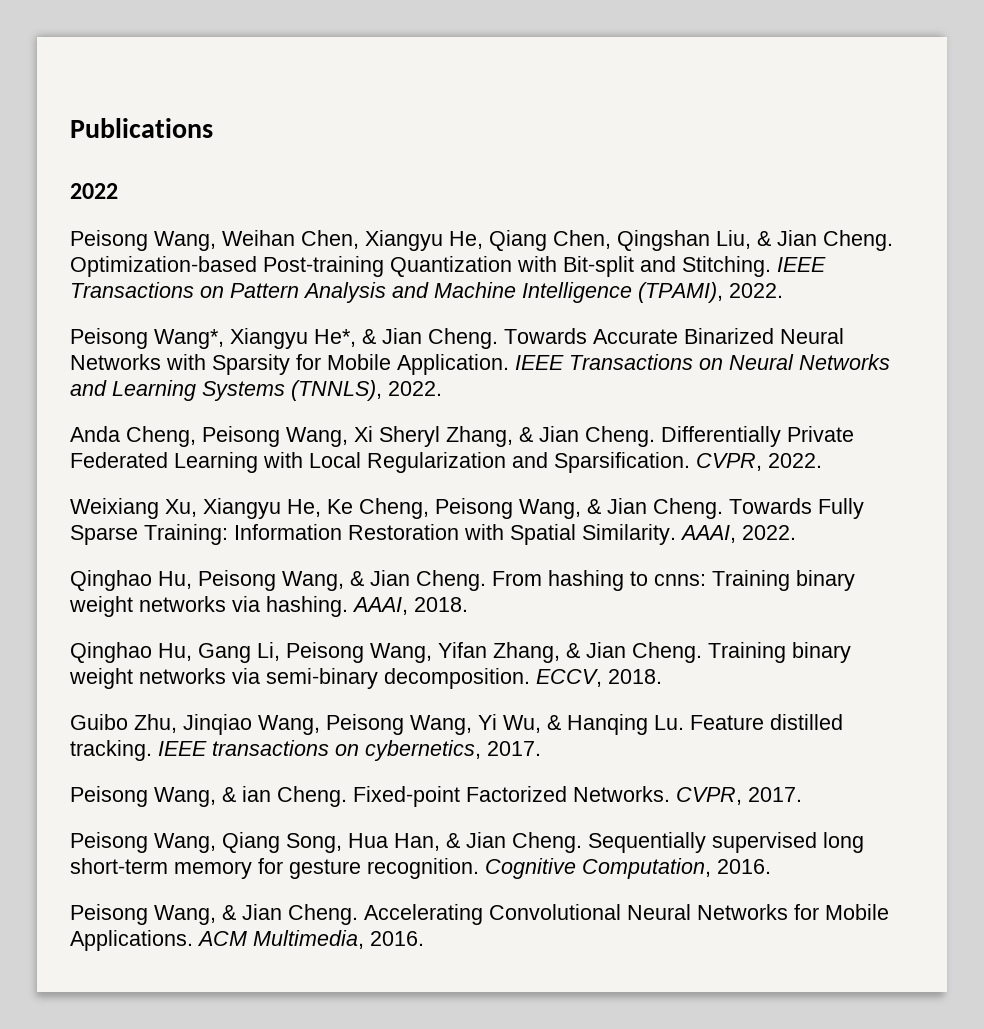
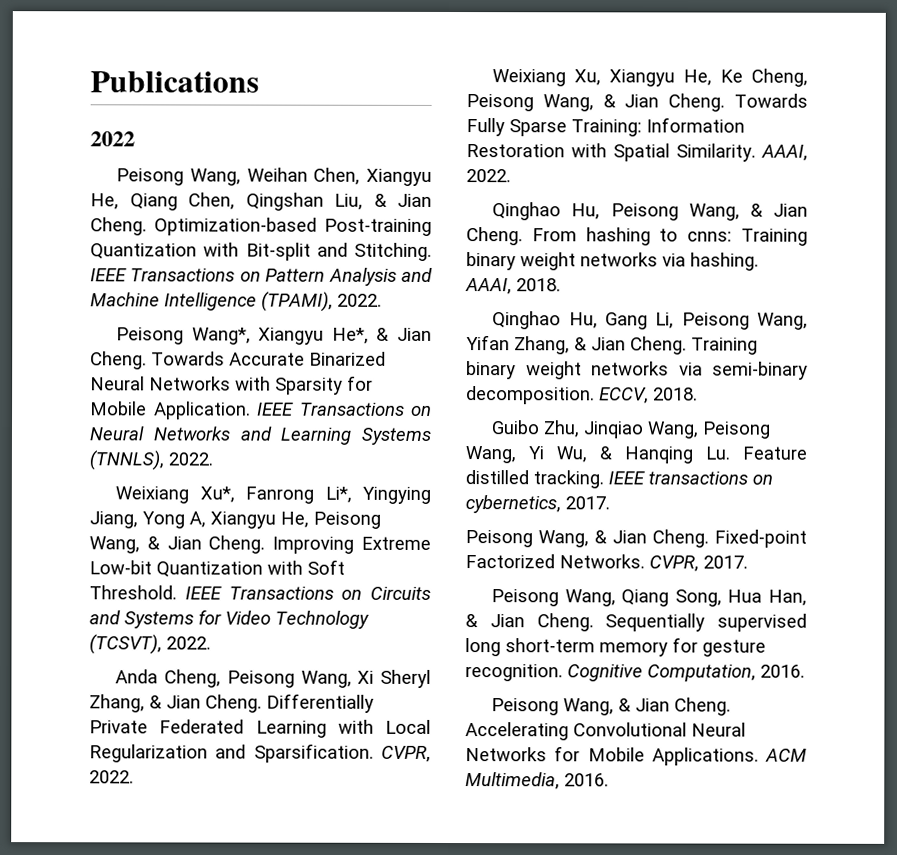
+ Weixiang Xu*, Fanrong Li*, Yingying Jiang, Yong A, Xiangyu He, Peisong Wang, & Jian Cheng. Improving Extreme Low-bit Quantization with Soft Threshold. IEEE Transactions on Circuits and Systems for Video Technology (TCSVT), 2022.
  IEEE transactions on cybernetics, 2017.
- Peisong Wang, & ian Cheng.
+ Peisong Wang, & Jian Cheng.

